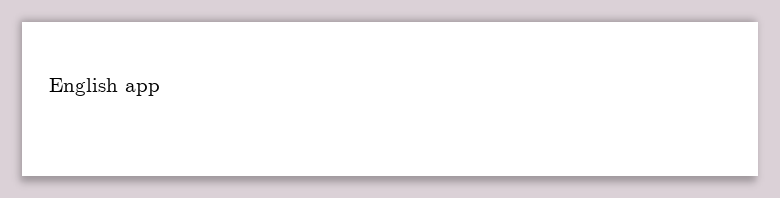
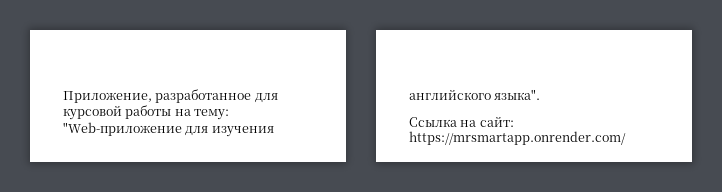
- English app
+ Приложение, разработанное для курсовой работы на тему: "Web-приложение для изучения английского языка".
+ Ссылка на сайт: https://mrsmartapp.onrender.com/

